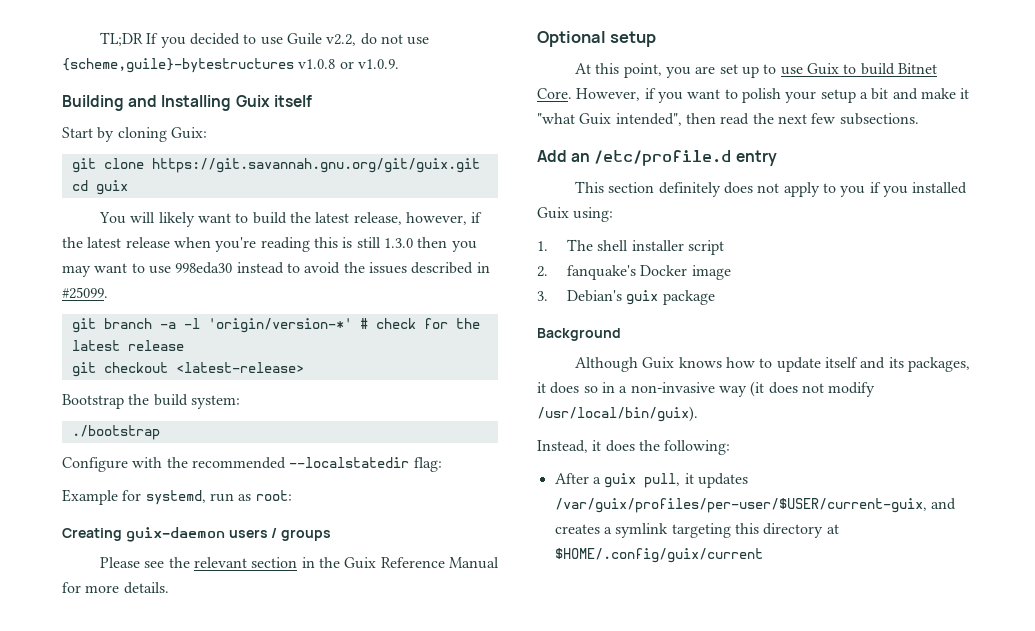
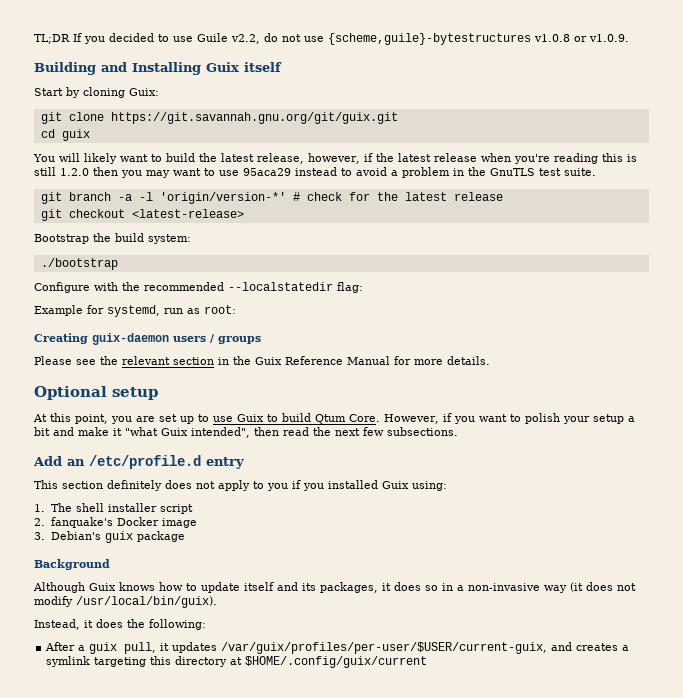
- You will likely want to build the latest release, however, if the latest release when you're reading this is still 1.3.0 then you may want to use 998eda30 instead to avoid the issues described in #25099.
+ You will likely want to build the latest release, however, if the latest release when you're reading this is still 1.2.0 then you may want to use 95aca29 instead to avoid a problem in the GnuTLS test suite.
- At this point, you are set up to use Guix to build Bitnet Core.
+ At this point, you are set up to use Guix to build Qtum Core.

